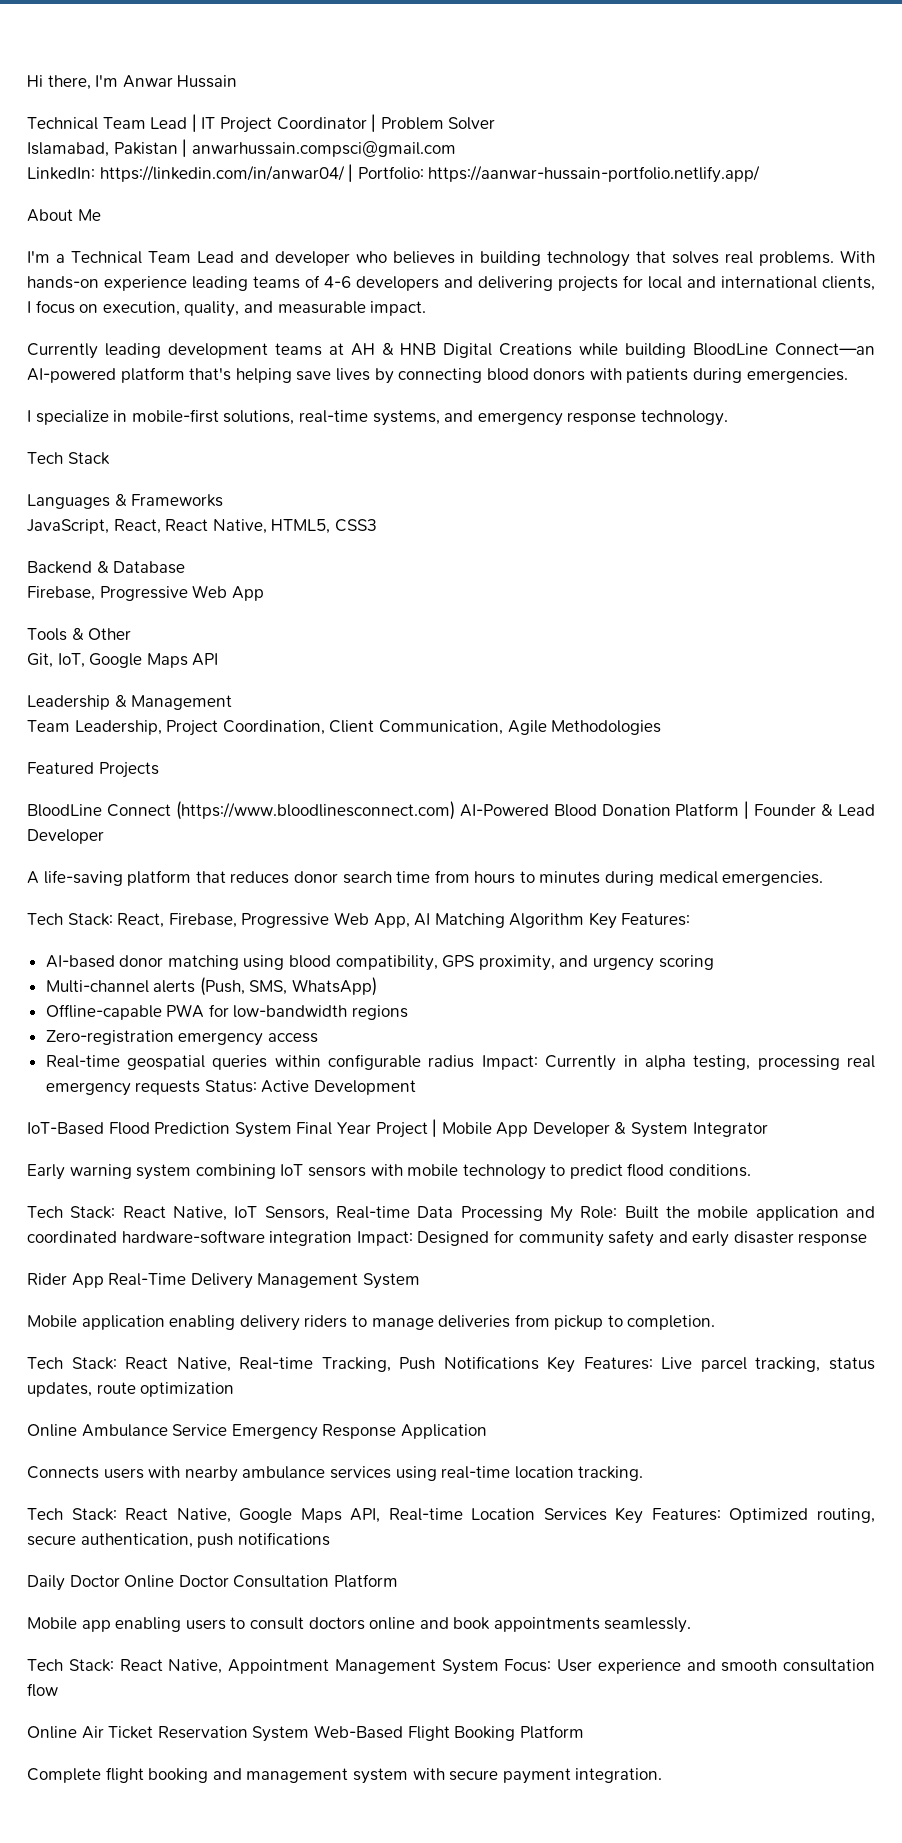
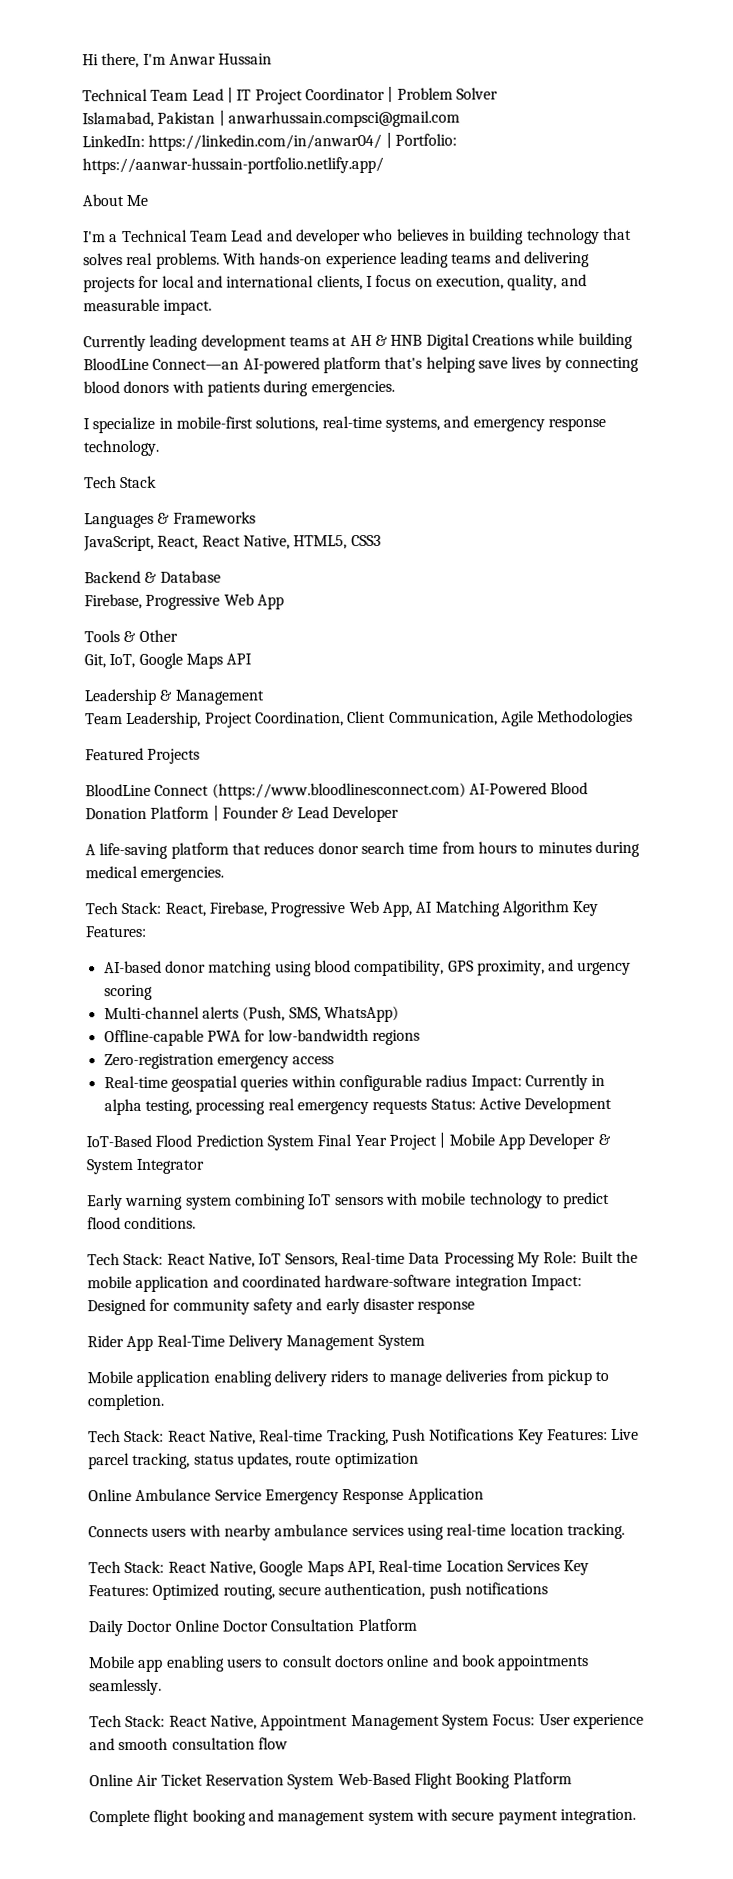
- With hands-on experience leading teams of 4-6 developers and delivering projects for local and international clients, I focus on execution, quality, and measurable impact.
+ With hands-on experience leading teams and delivering projects for local and international clients, I focus on execution, quality, and measurable impact.

